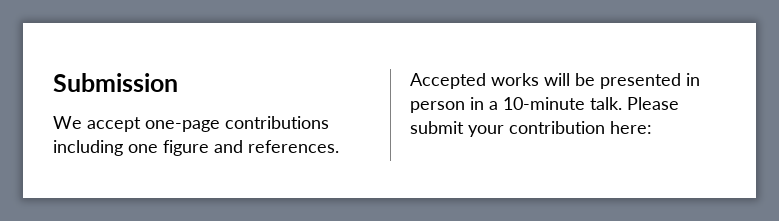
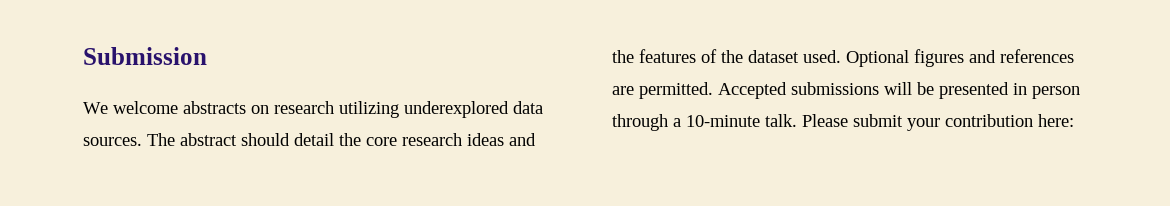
- We accept one-page contributions including one figure and references. Accepted works will be presented in person in a 10-minute talk.
+ We welcome abstracts on research utilizing underexplored data sources. The abstract should detail the core research ideas and the features of the dataset used. Optional figures and references are permitted. Accepted submissions will be presented in person through a 10-minute talk.

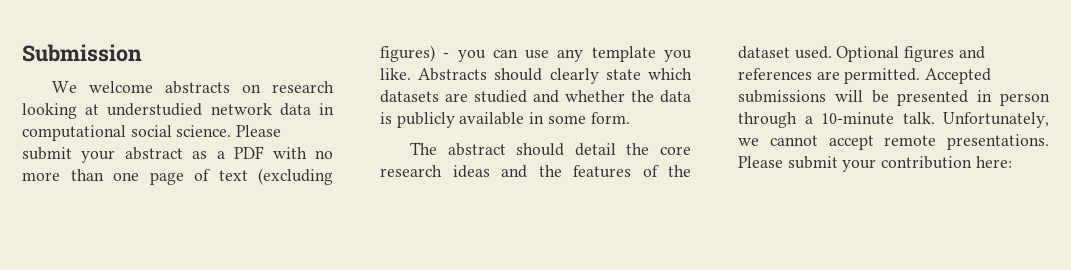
- We welcome abstracts on research utilizing underexplored data sources. The abstract should detail the core research ideas and the features of the dataset used.
+ We welcome abstracts on research looking at understudied network data in computational social science. Please submit your abstract as a PDF with no more than one page of text (excluding figures) - you can use any template you like. Abstracts should clearly state which datasets are studied and whether the data is publicly available in some form.
+ The abstract should detail the core research ideas and the features of the dataset used.
+ Unfortunately, we cannot accept remote presentations.

